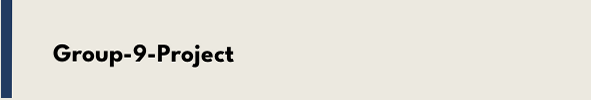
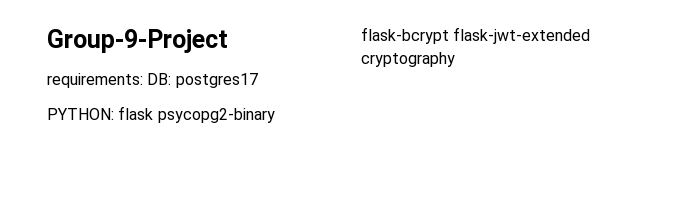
+ requirements: DB: postgres17
+ PYTHON: flask psycopg2-binary flask-bcrypt flask-jwt-extended cryptography

